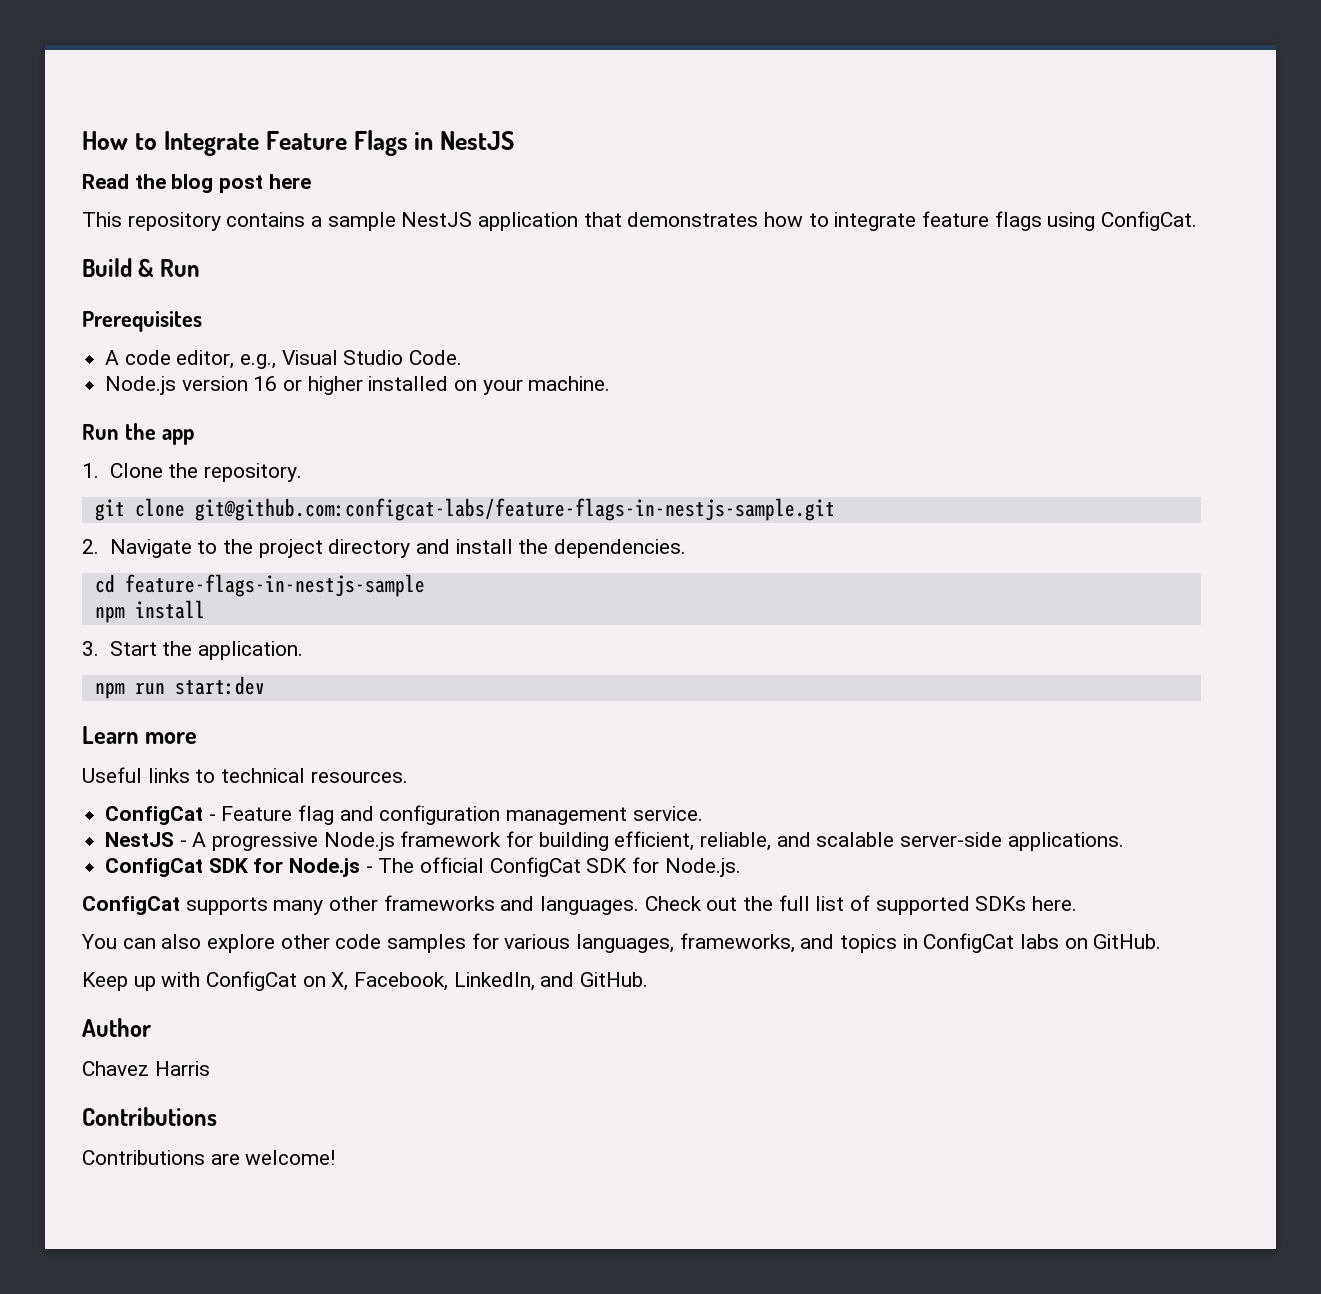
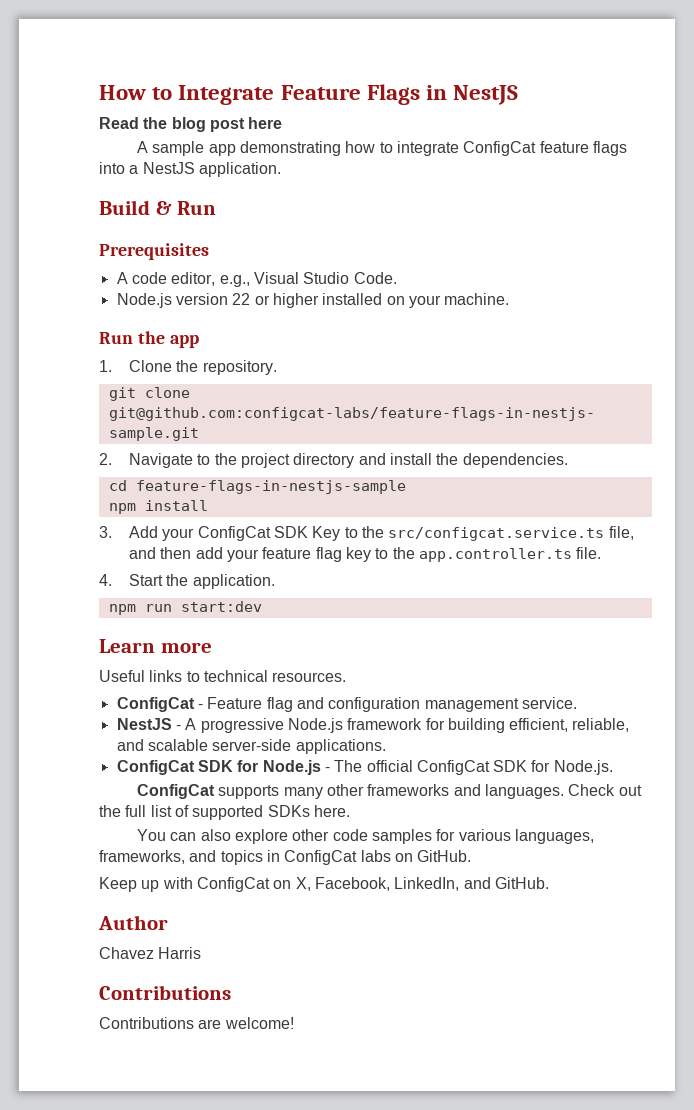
- This repository contains a sample NestJS application that demonstrates how to integrate feature flags using ConfigCat.
+ A sample app demonstrating how to integrate ConfigCat feature flags into a NestJS application.
- Node.js version 16 or higher installed on your machine.
+ Node.js version 22 or higher installed on your machine.
- 3. Start the application.
+ 3. Add your ConfigCat SDK Key to the src/configcat.service.ts file, and then add your feature flag key to the app.controller.ts file.
+ 4. Start the application.

